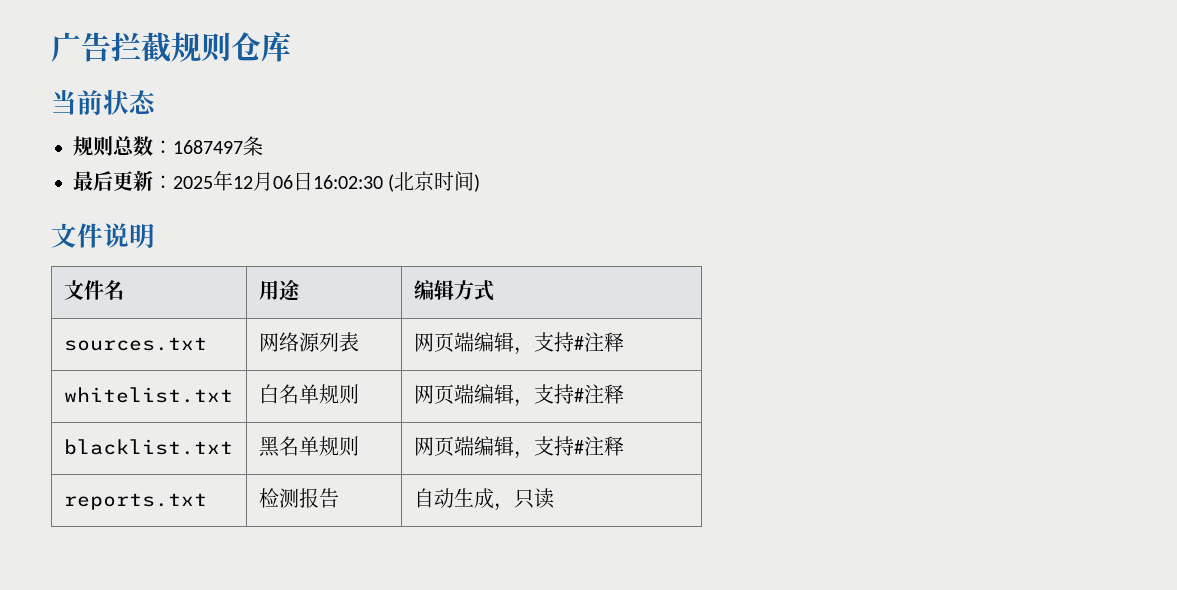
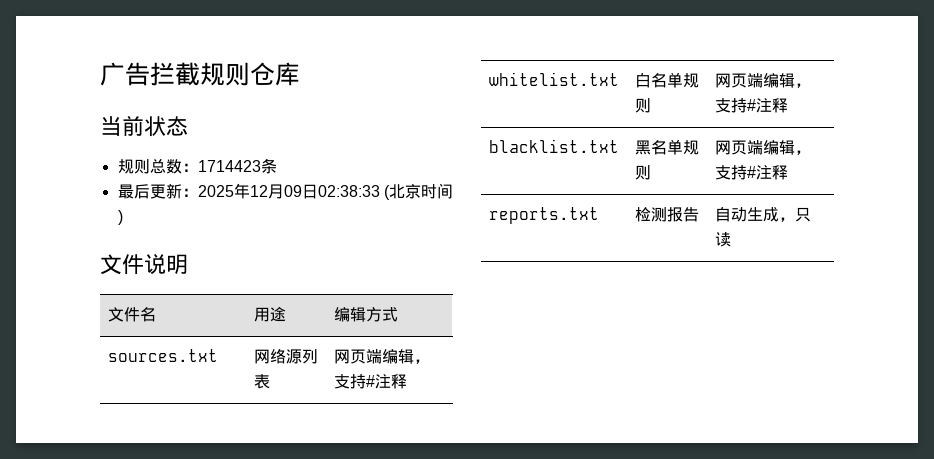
- 规则总数：1687497条
+ 规则总数：1714423条
- 最后更新：2025年12月06日16:02:30 (北京时间)
+ 最后更新：2025年12月09日02:38:33 (北京时间)

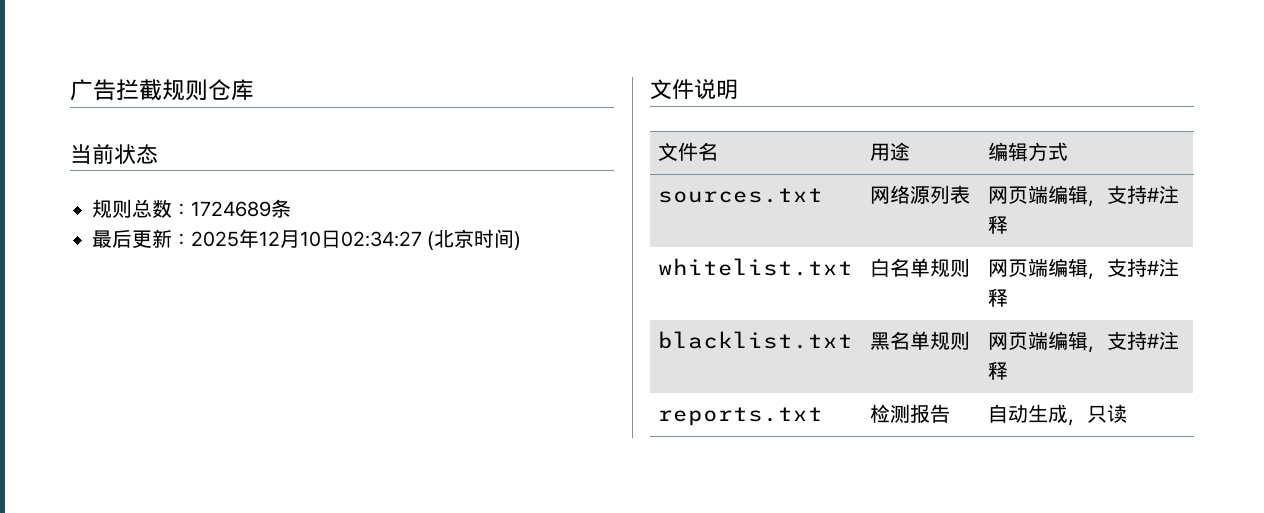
- 规则总数：1714423条
+ 规则总数：1724689条
- 最后更新：2025年12月09日02:38:33 (北京时间)
+ 最后更新：2025年12月10日02:34:27 (北京时间)

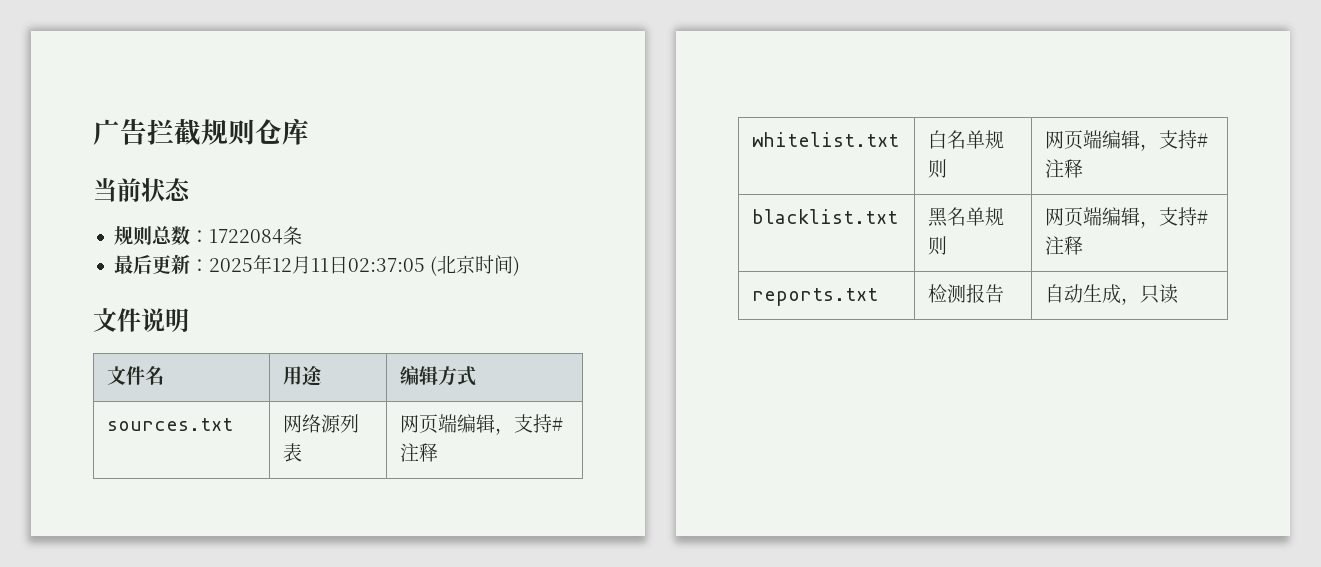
- 规则总数：1724689条
+ 规则总数：1722084条
- 最后更新：2025年12月10日02:34:27 (北京时间)
+ 最后更新：2025年12月11日02:37:05 (北京时间)

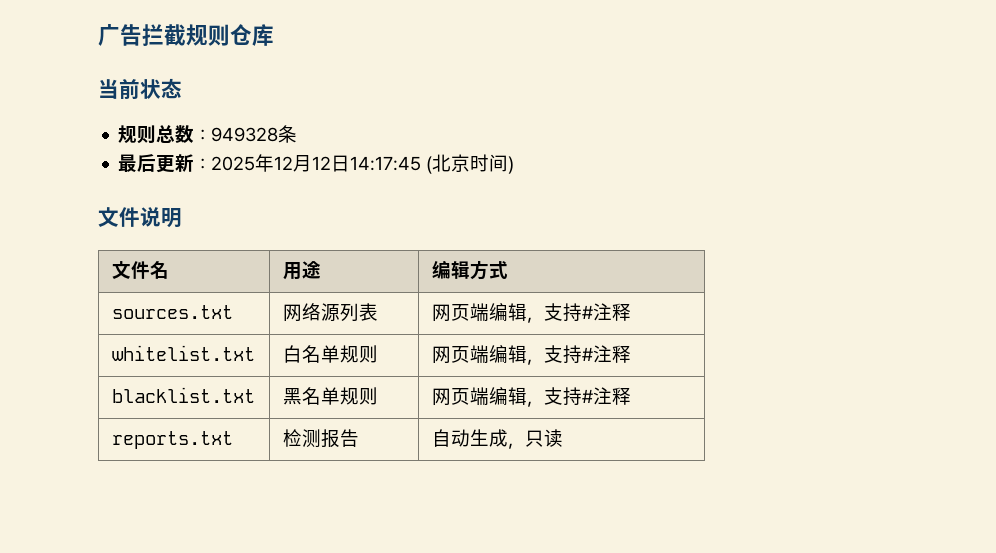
- 规则总数：1722084条
+ 规则总数：949328条
- 最后更新：2025年12月11日02:37:05 (北京时间)
+ 最后更新：2025年12月12日14:17:45 (北京时间)

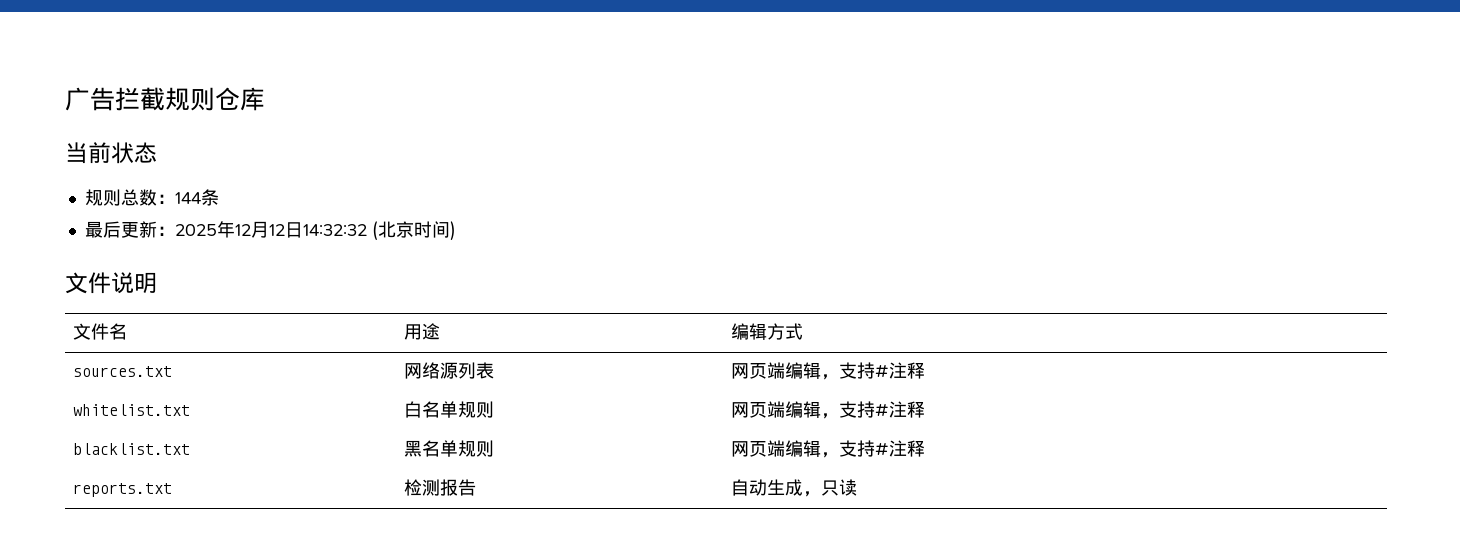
- 规则总数：949328条
+ 规则总数：144条
- 最后更新：2025年12月12日14:17:45 (北京时间)
+ 最后更新：2025年12月12日14:32:32 (北京时间)

